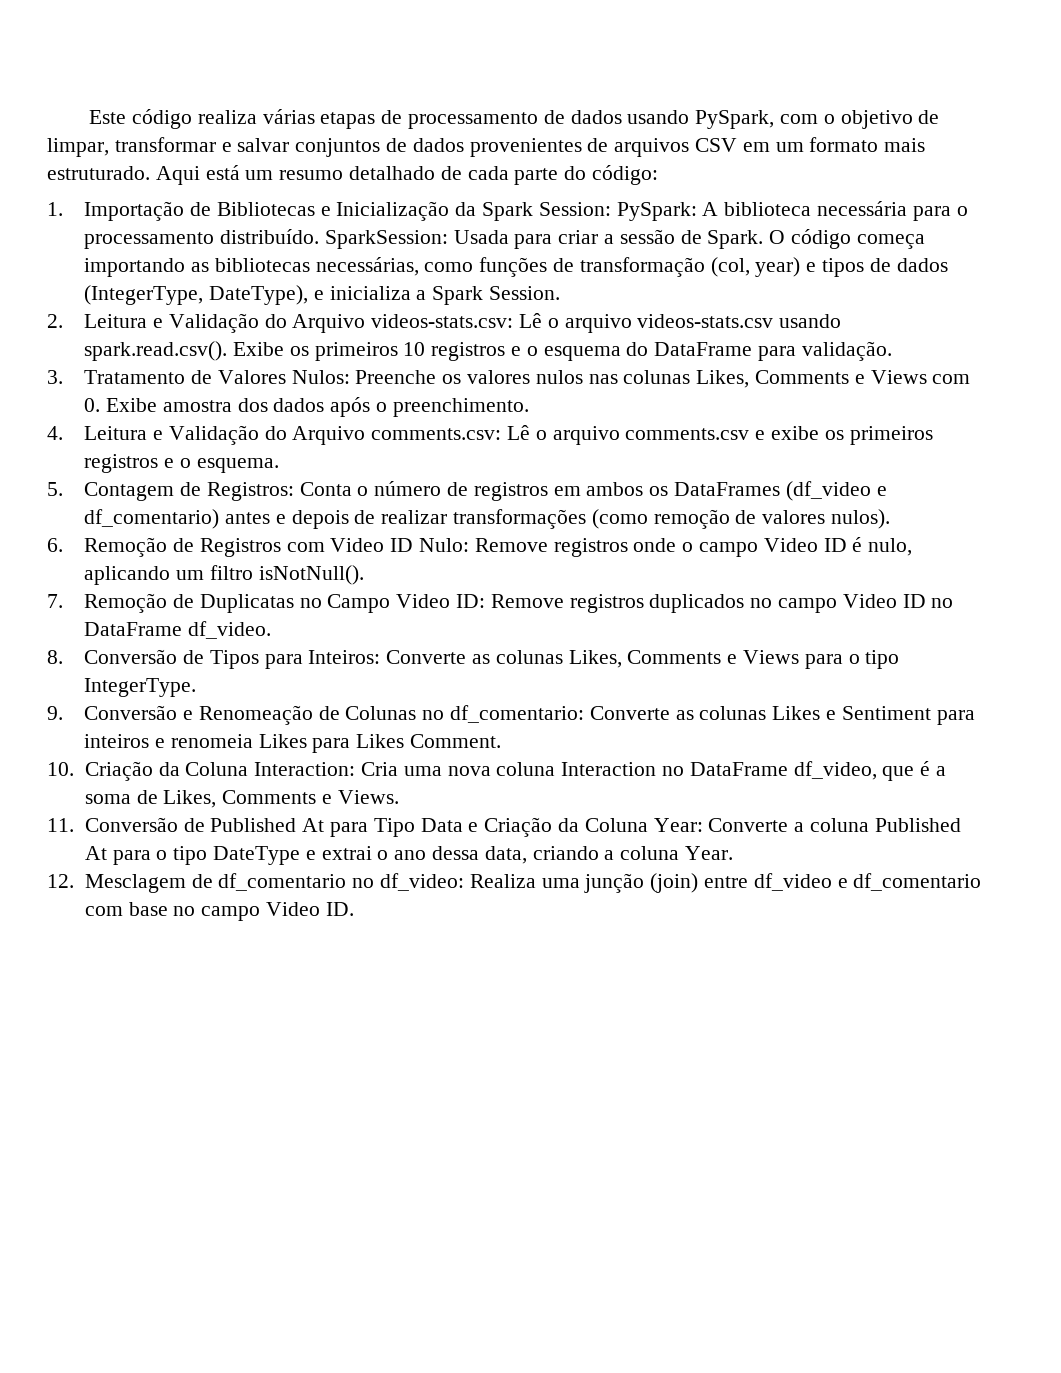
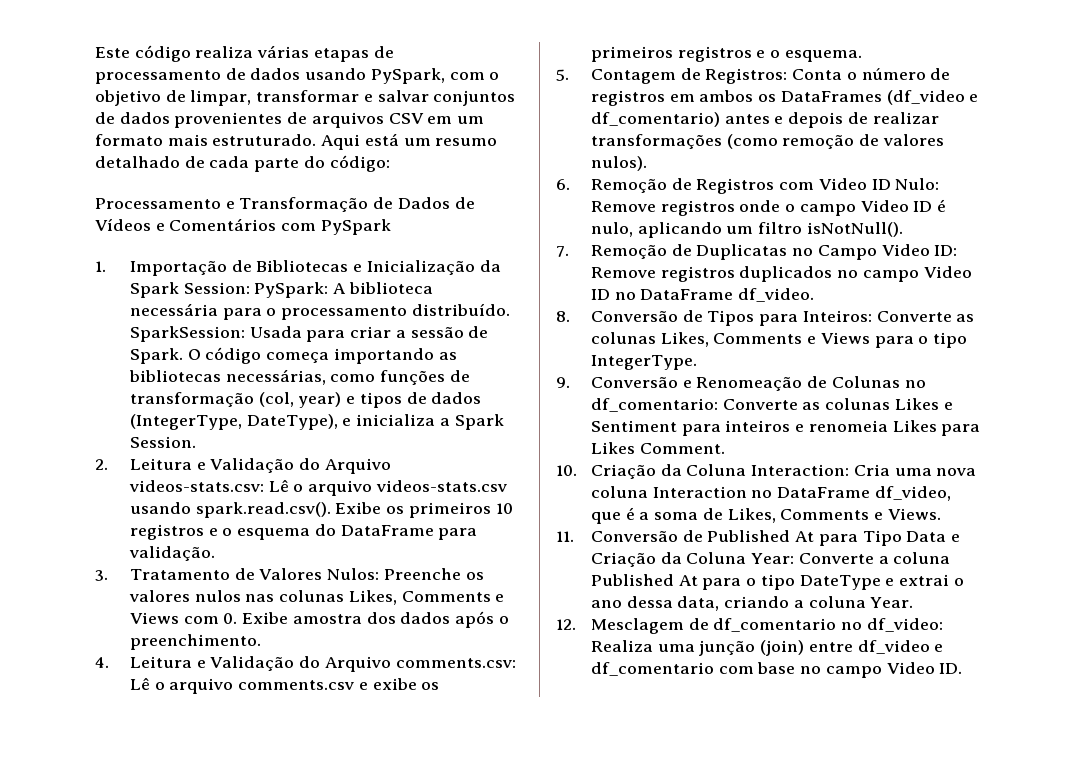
+ Processamento e Transformação de Dados de Vídeos e Comentários com PySpark

